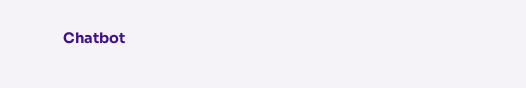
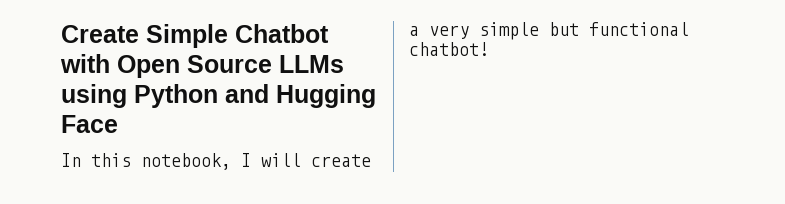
- Chatbot
+ Create Simple Chatbot with Open Source LLMs using Python and Hugging Face
+ In this notebook, I will create a very simple but functional chatbot!

